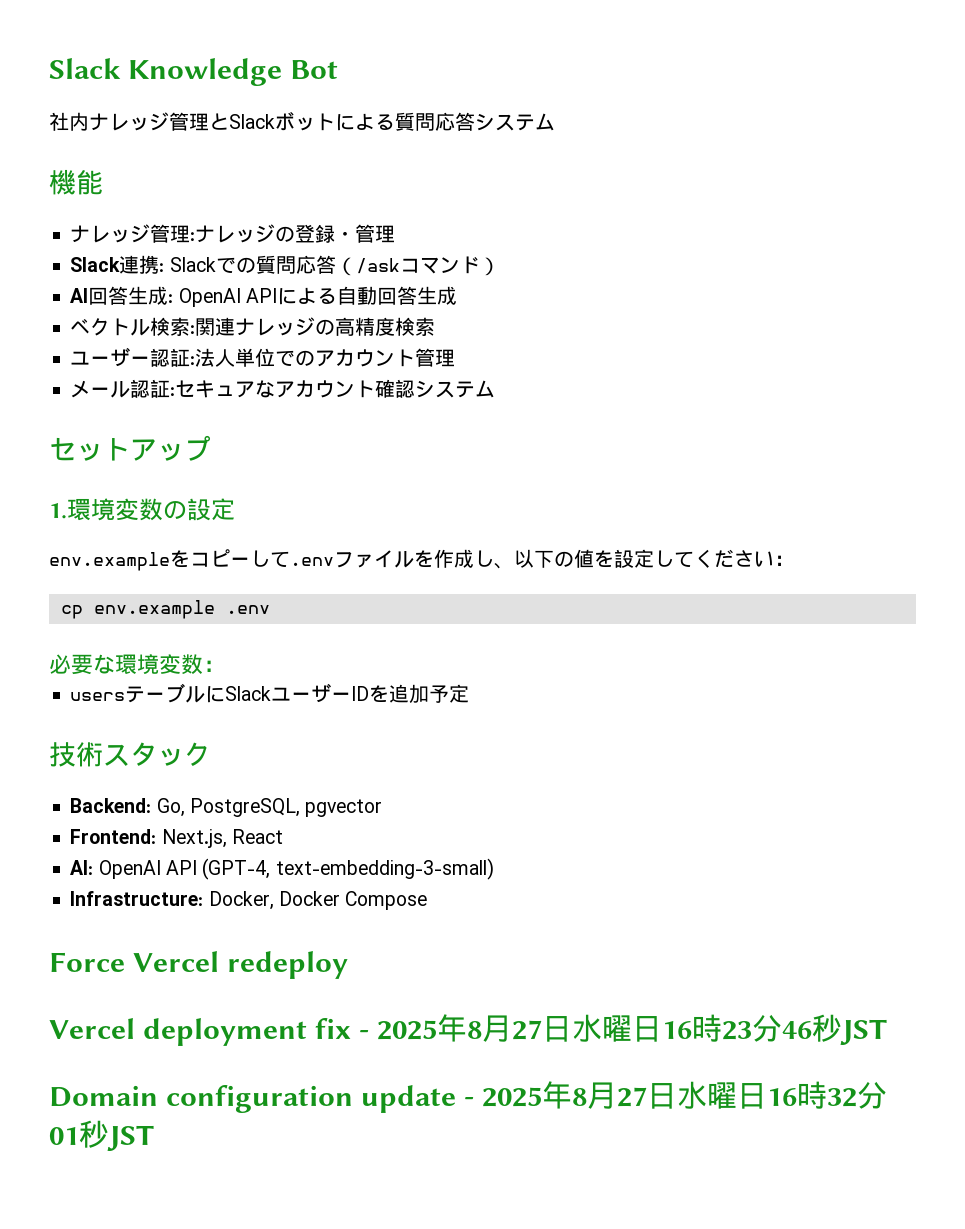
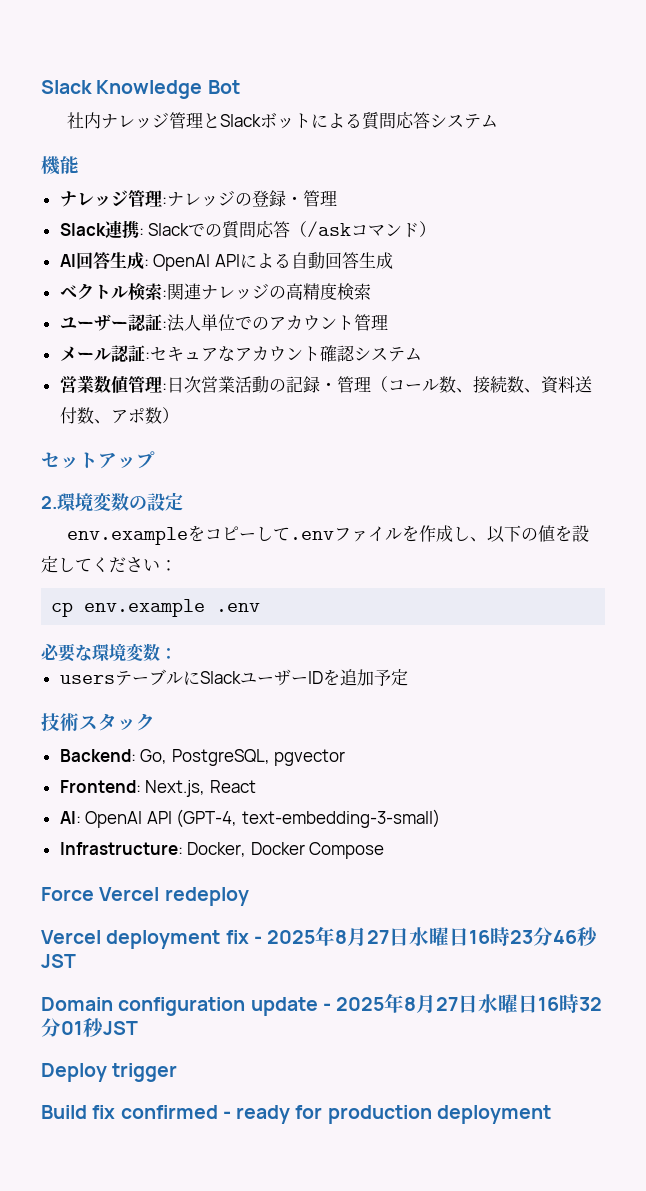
+ 営業数値管理:日次営業活動の記録・管理（コール数、接続数、資料送付数、アポ数）
- 1.環境変数の設定
+ 2.環境変数の設定
+ Deploy trigger
+ Build fix confirmed - ready for production deployment

